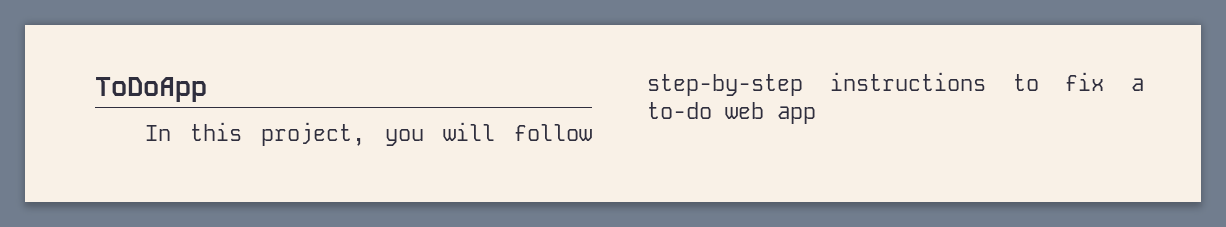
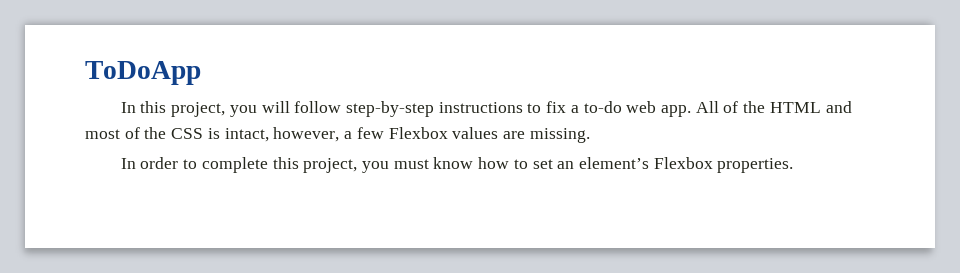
- In this project, you will follow step-by-step instructions to fix a to-do web app
+ In this project, you will follow step-by-step instructions to fix a to-do web app. All of the HTML and most of the CSS is intact, however, a few Flexbox values are missing.
+ In order to complete this project, you must know how to set an element’s Flexbox properties.

